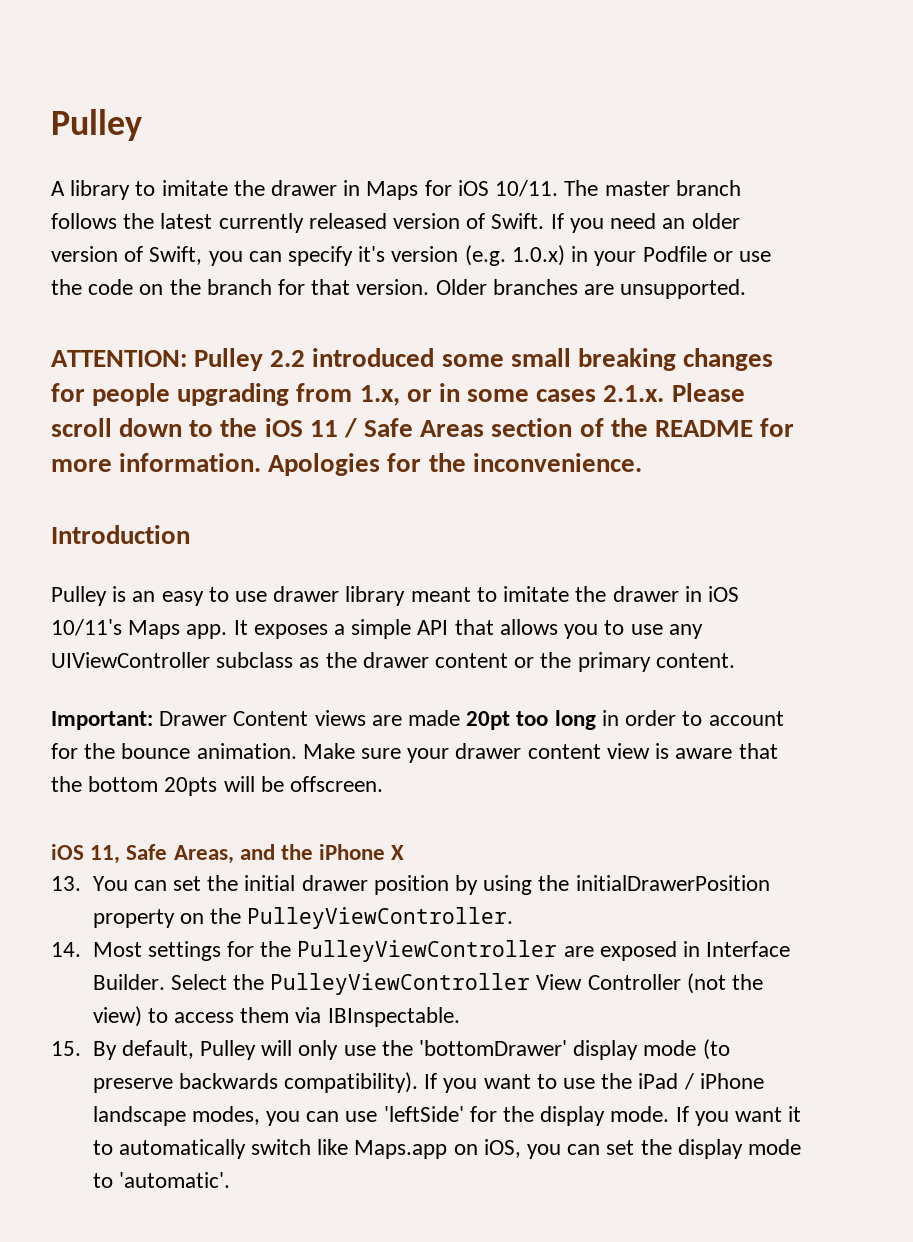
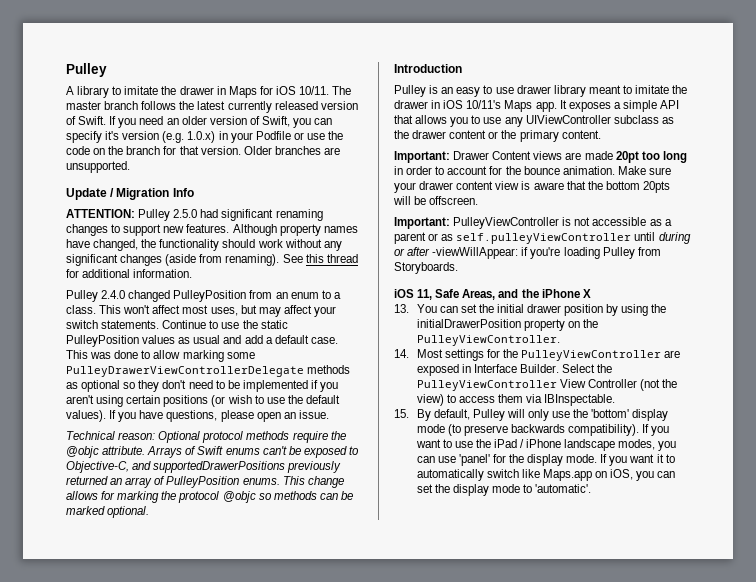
- ATTENTION: Pulley 2.2 introduced some small breaking changes for people upgrading from 1.x, or in some cases 2.1.x. Please scroll down to the iOS 11 / Safe Areas section of the README for more information. Apologies for the inconvenience.
+ Update / Migration Info
+ ATTENTION: Pulley 2.5.0 had significant renaming changes to support new features. Although property names have changed, the functionality should work without any significant changes (aside from renaming). See this thread for additional information.
+ Pulley 2.4.0 changed PulleyPosition from an enum to a class. This won't affect most uses, but may affect your switch statements. Continue to use the static PulleyPosition values as usual and add a default case. This was done to allow marking some PulleyDrawerViewControllerDelegate methods as optional so they don't need to be implemented if you aren't using certain positions (or wish to use the default values). If you have questions, please open an issue.
+ Technical reason: Optional protocol methods require the @objc attribute. Arrays of Swift enums can't be exposed to Objective-C, and supportedDrawerPositions previously returned an array of PulleyPosition enums. This change allows for marking the protocol @objc so methods can be marked optional.
+ Important: PulleyViewController is not accessible as a parent or as self.pulleyViewController until during or after -viewWillAppear: if you're loading Pulley from Storyboards.
- 15. By default, Pulley will only use the 'bottomDrawer' display mode (to preserve backwards compatibility).
+ 15. By default, Pulley will only use the 'bottom' display mode (to preserve backwards compatibility).
- If you want to use the iPad / iPhone landscape modes, you can use 'leftSide' for the display mode.
+ If you want to use the iPad / iPhone landscape modes, you can use 'panel' for the display mode.

